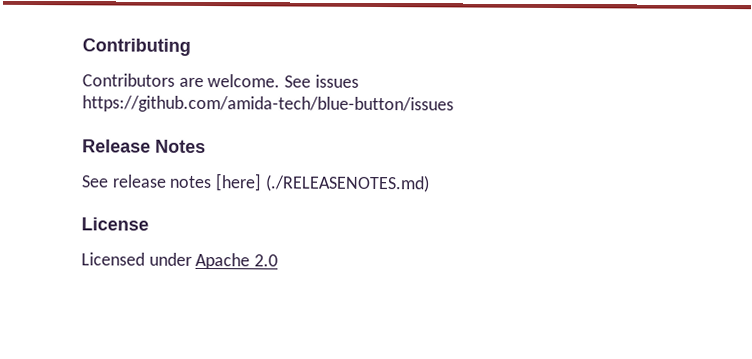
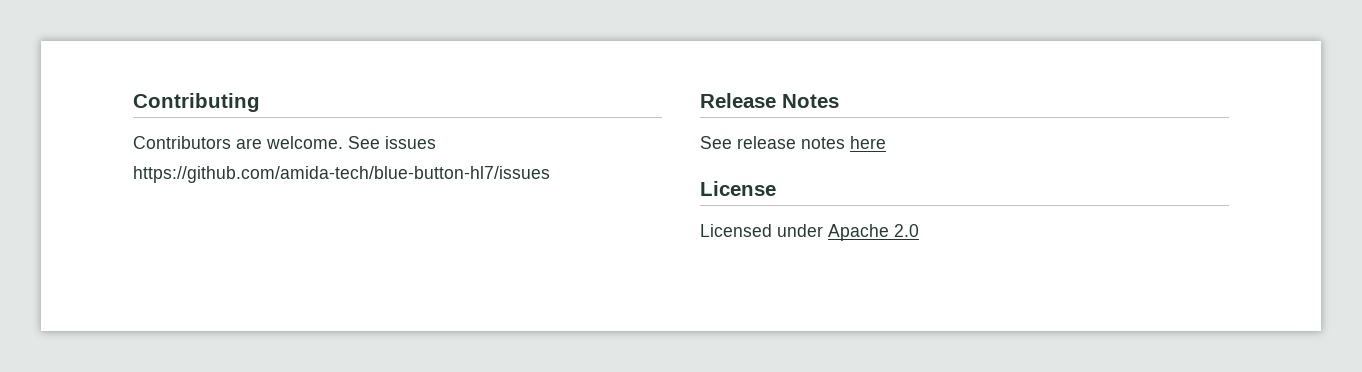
- See issues https://github.com/amida-tech/blue-button/issues
+ See issues https://github.com/amida-tech/blue-button-hl7/issues
- See release notes [here] (./RELEASENOTES.md)
+ See release notes here

